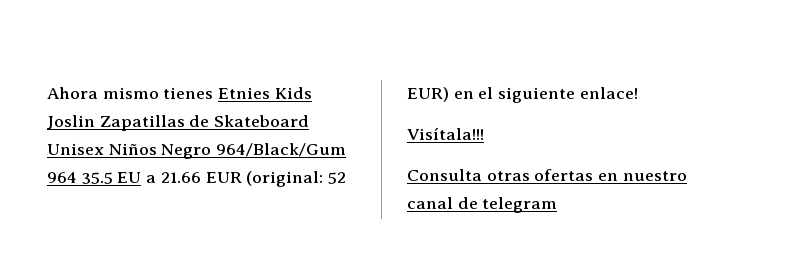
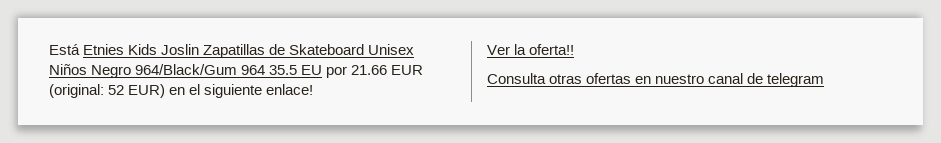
- Ahora mismo tienes Etnies Kids Joslin Zapatillas de Skateboard Unisex Niños Negro 964/Black/Gum 964 35.5 EU a 21.66 EUR (original: 52 EUR) en el siguiente enlace!
+ Está Etnies Kids Joslin Zapatillas de Skateboard Unisex Niños Negro 964/Black/Gum 964 35.5 EU por 21.66 EUR (original: 52 EUR) en el siguiente enlace!
- Visítala!!!
+ Ver la oferta!!

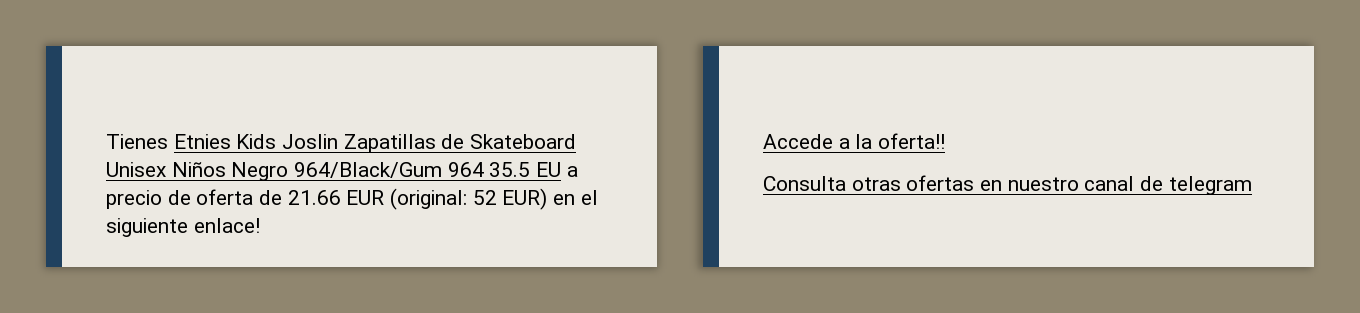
- Está Etnies Kids Joslin Zapatillas de Skateboard Unisex Niños Negro 964/Black/Gum 964 35.5 EU por 21.66 EUR (original: 52 EUR) en el siguiente enlace!
+ Tienes Etnies Kids Joslin Zapatillas de Skateboard Unisex Niños Negro 964/Black/Gum 964 35.5 EU a precio de oferta de 21.66 EUR (original: 52 EUR) en el siguiente enlace!
- Ver la oferta!!
+ Accede a la oferta!!

